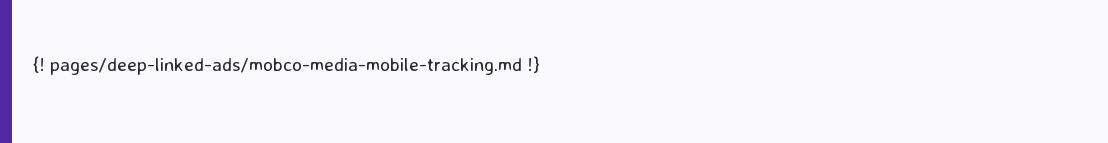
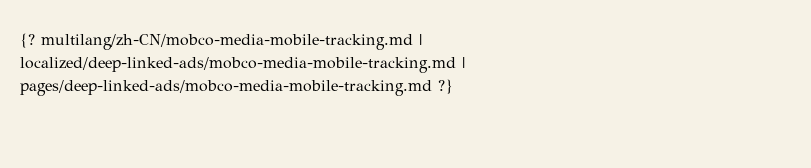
- {! pages/deep-linked-ads/mobco-media-mobile-tracking.md !}
+ {? multilang/zh-CN/mobco-media-mobile-tracking.md | localized/deep-linked-ads/mobco-media-mobile-tracking.md | pages/deep-linked-ads/mobco-media-mobile-tracking.md ?}

